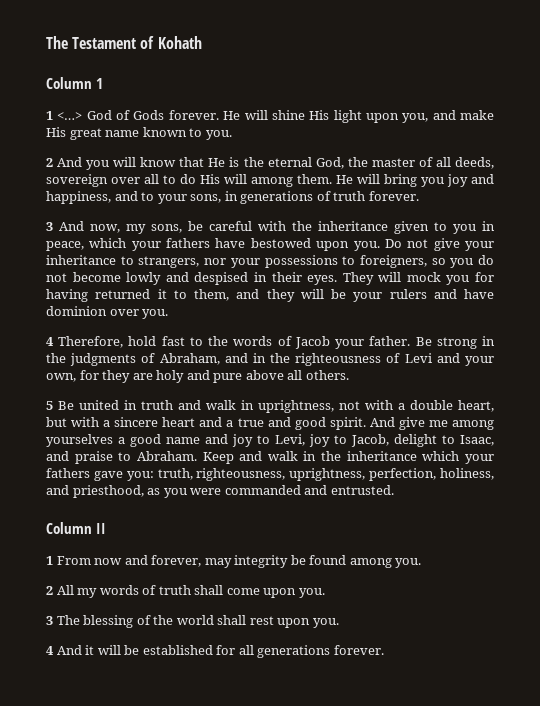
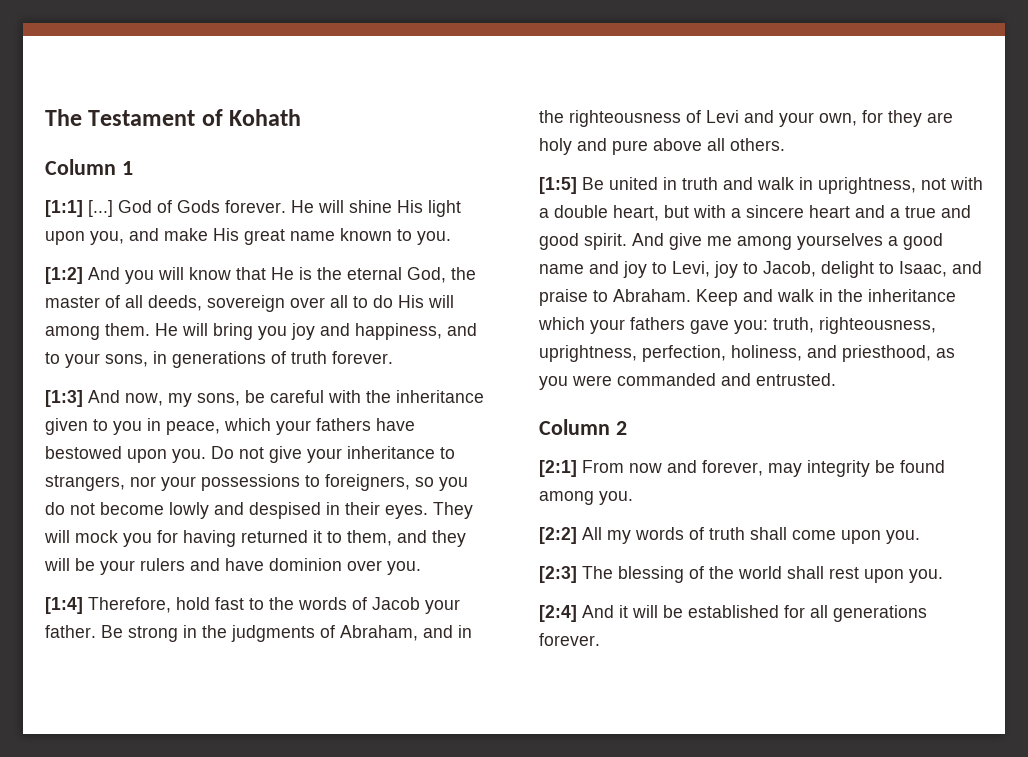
- 1 <…> God of Gods forever.
+ [1:1] [...] God of Gods forever.
- 2 And you will know that He is the eternal God, the master of all deeds, sovereign over all to do His will among them.
+ [1:2] And you will know that He is the eternal God, the master of all deeds, sovereign over all to do His will among them.
- 3 And now, my sons, be careful with the inheritance given to you in peace, which your fathers have bestowed upon you.
+ [1:3] And now, my sons, be careful with the inheritance given to you in peace, which your fathers have bestowed upon you.
- 4 Therefore, hold fast to the words of Jacob your father.
+ [1:4] Therefore, hold fast to the words of Jacob your father.
- 5 Be united in truth and walk in uprightness, not with a double heart, but with a sincere heart and a true and good spirit.
+ [1:5] Be united in truth and walk in uprightness, not with a double heart, but with a sincere heart and a true and good spirit.
- Column II
- 1 From now and forever, may integrity be found among you.
+ Column 2
+ [2:1] From now and forever, may integrity be found among you.
- 2 All my words of truth shall come upon you.
+ [2:2] All my words of truth shall come upon you.
- 3 The blessing of the world shall rest upon you.
+ [2:3] The blessing of the world shall rest upon you.
- 4 And it will be established for all generations forever.
+ [2:4] And it will be established for all generations forever.

